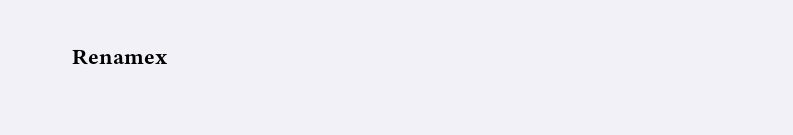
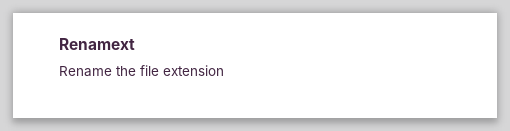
- Renamex
+ Renamext
+ Rename the file extension

